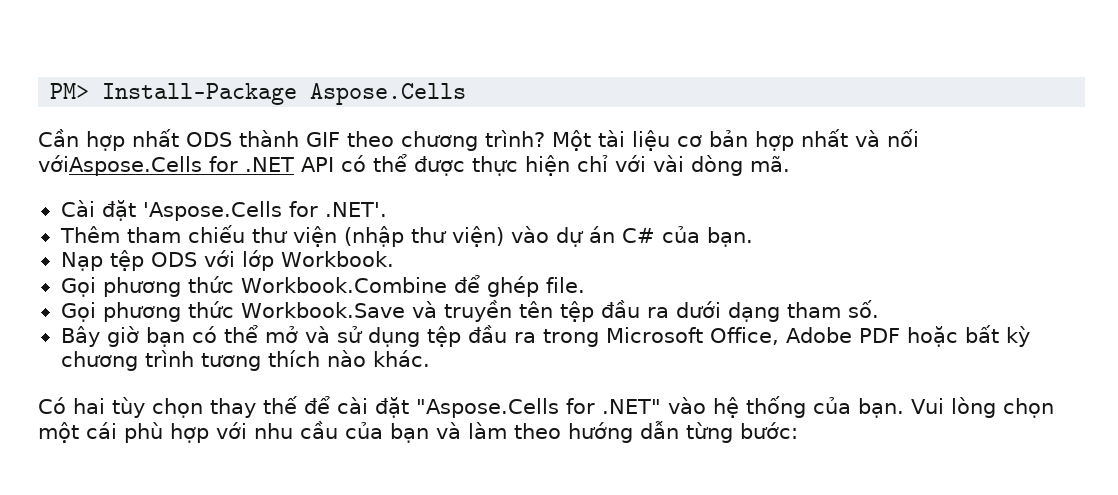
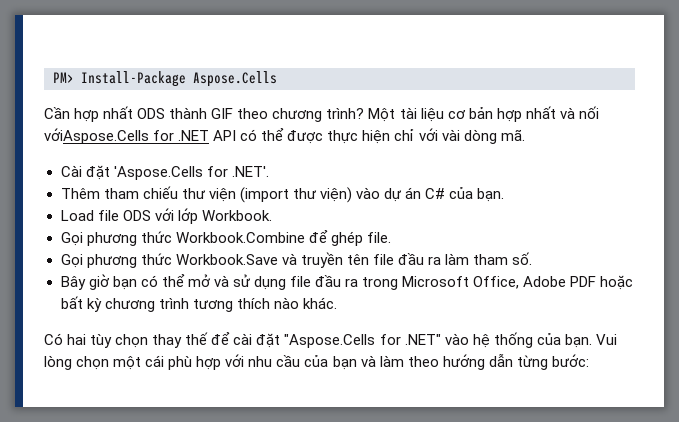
- Thêm tham chiếu thư viện (nhập thư viện) vào dự án C# của bạn.
+ Thêm tham chiếu thư viện (import thư viện) vào dự án C# của bạn.
- Nạp tệp ODS với lớp Workbook.
+ Load file ODS với lớp Workbook.
- Gọi phương thức Workbook.Save và truyền tên tệp đầu ra dưới dạng tham số.
+ Gọi phương thức Workbook.Save và truyền tên file đầu ra làm tham số.
- Bây giờ bạn có thể mở và sử dụng tệp đầu ra trong Microsoft Office, Adobe PDF hoặc bất kỳ chương trình tương thích nào khác.
+ Bây giờ bạn có thể mở và sử dụng file đầu ra trong Microsoft Office, Adobe PDF hoặc bất kỳ chương trình tương thích nào khác.

